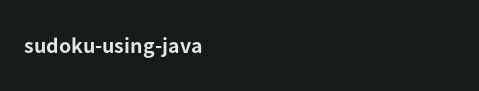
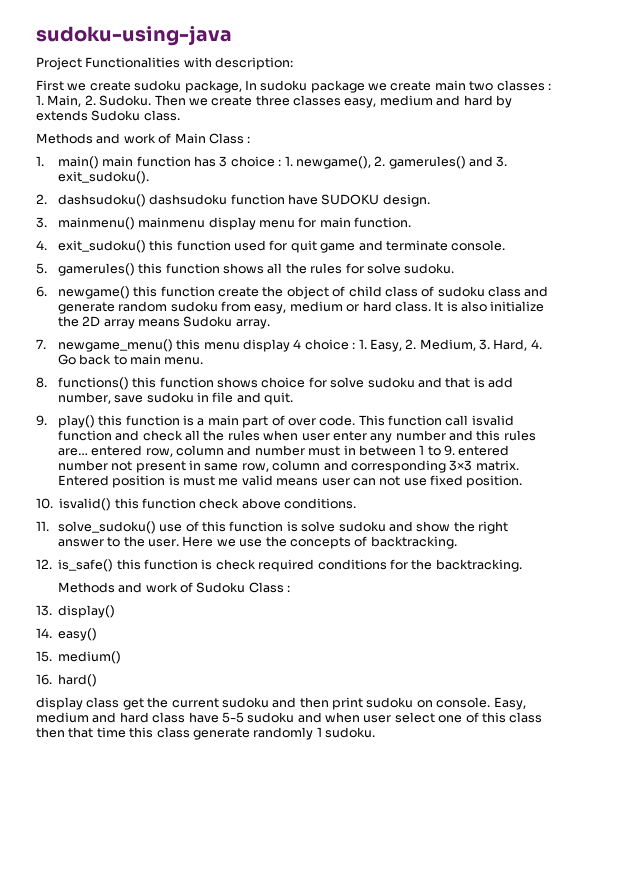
+ Project Functionalities with description:
+ First we create sudoku package, In sudoku package we create main two classes : 1. Main, 2. Sudoku. Then we create three classes easy, medium and hard by extends Sudoku class.
+ Methods and work of Main Class :
+ 1. main() main function has 3 choice : 1. newgame(), 2. gamerules() and 3. exit_sudoku().
+ 2. dashsudoku() dashsudoku function have SUDOKU design.
+ 3. mainmenu() mainmenu display menu for main function.
+ 4. exit_sudoku() this function used for quit game and terminate console.
+ 5. gamerules() this function shows all the rules for solve sudoku.
+ 6. newgame() this function create the object of child class of sudoku class and generate random sudoku from easy, medium or hard class. It is also initialize the 2D array means Sudoku array.
+ 7. newgame_menu() this menu display 4 choice : 1. Easy, 2. Medium, 3. Hard, 4. Go back to main menu.
+ 8. functions() this function shows choice for solve sudoku and that is add number, save sudoku in file and quit.
+ 9. play() this function is a main part of over code. This function call isvalid function and check all the rules when user enter any number and this rules are… entered row, column and number must in between 1 to 9. entered number not present in same row, column and corresponding 3×3 matrix. Entered position is must me valid means user can not use fixed position.
+ 10. isvalid() this function check above conditions.
+ 11. solve_sudoku() use of this function is solve sudoku and show the right answer to the user. Here we use the concepts of backtracking.
+ 12. is_safe() this function is check required conditions for the backtracking.
+ Methods and work of Sudoku Class :
+ 13. display()
+ 14. easy()
+ 15. medium()
+ 16. hard()
+ display class get the current sudoku and then print sudoku on console. Easy, medium and hard class have 5-5 sudoku and when user select one of this class then that time this class generate randomly 1 sudoku.

